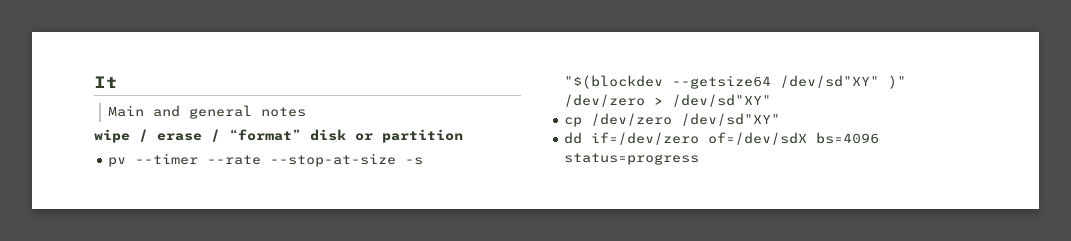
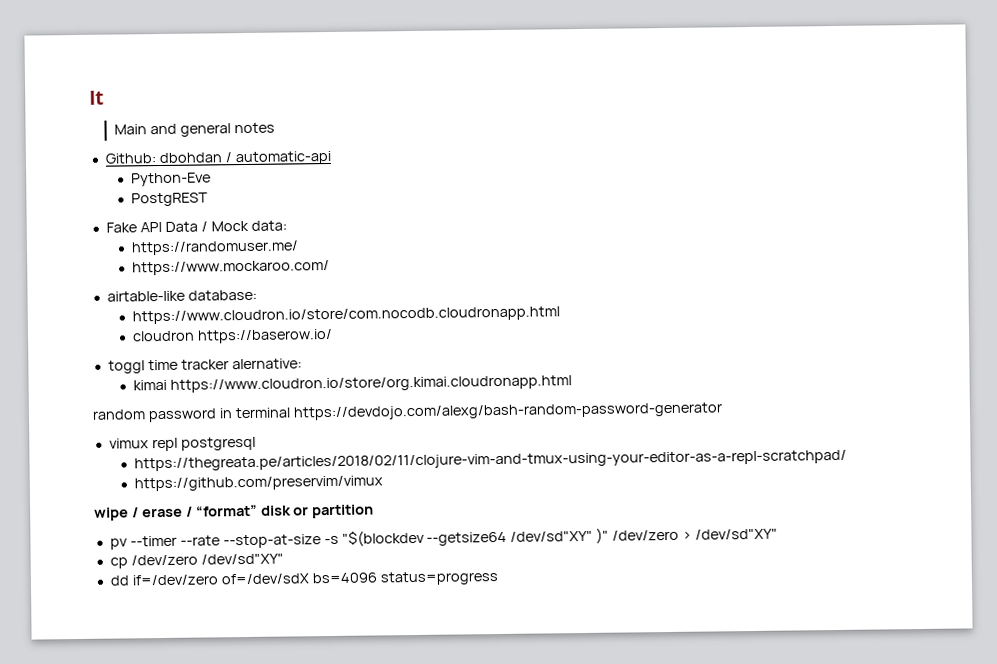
+ Github: dbohdan / automatic-api
+ Python-Eve
+ PostgREST
+ Fake API Data / Mock data:
+ https://randomuser.me/
+ https://www.mockaroo.com/
+ airtable-like database:
+ https://www.cloudron.io/store/com.nocodb.cloudronapp.html
+ cloudron https://baserow.io/
+ toggl time tracker alernative:
+ kimai https://www.cloudron.io/store/org.kimai.cloudronapp.html
+ random password in terminal https://devdojo.com/alexg/bash-random-password-generator
+ vimux repl postgresql
+ https://thegreata.pe/articles/2018/02/11/clojure-vim-and-tmux-using-your-editor-as-a-repl-scratchpad/
+ https://github.com/preservim/vimux

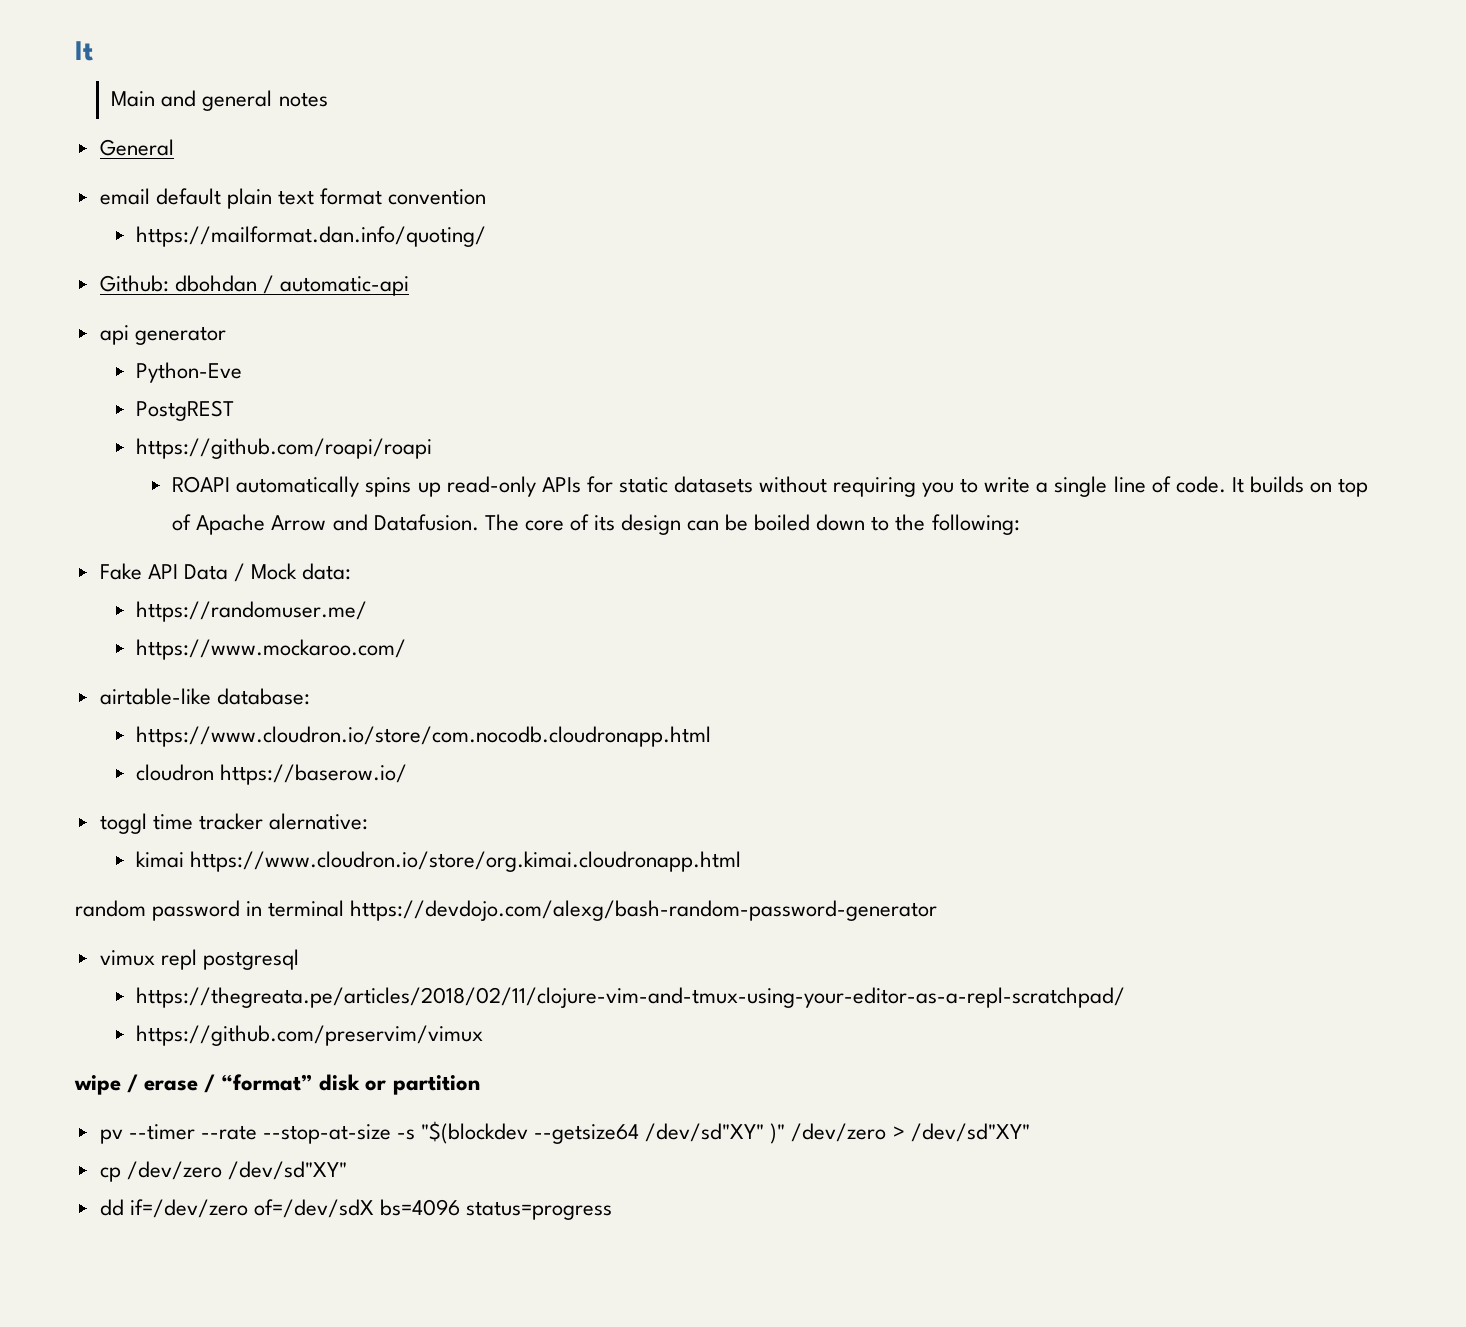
+ General
+ email default plain text format convention
+ https://mailformat.dan.info/quoting/
+ api generator
+ https://github.com/roapi/roapi
+ ROAPI automatically spins up read-only APIs for static datasets without requiring you to write a single line of code. It builds on top of Apache Arrow and Datafusion. The core of its design can be boiled down to the following:

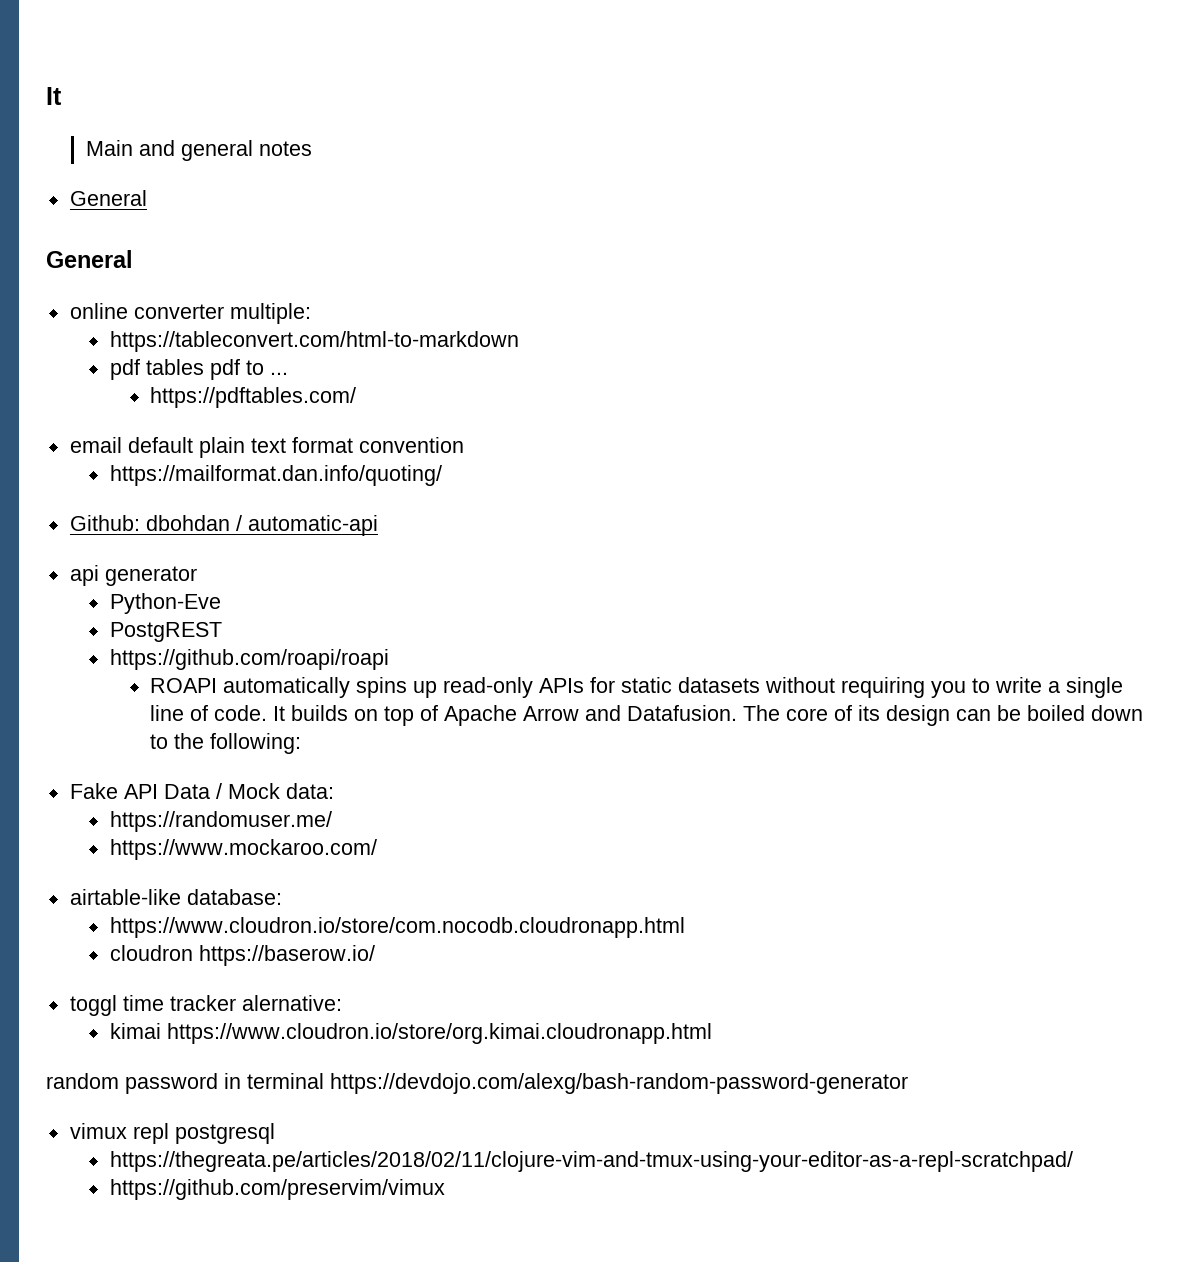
  Main and general notes
  General
+ General
+ online converter multiple:
+ https://tableconvert.com/html-to-markdown
+ pdf tables pdf to ...
+ https://pdftables.com/
- wipe / erase / “format” disk or partition
- pv --timer --rate --stop-at-size -s "$(blockdev --getsize64 /dev/sd"XY" )" /dev/zero > /dev/sd"XY"
- cp /dev/zero /dev/sd"XY"
- dd if=/dev/zero of=/dev/sdX bs=4096 status=progress

